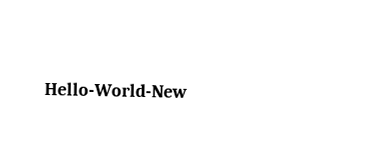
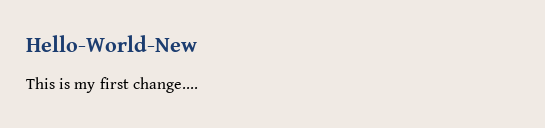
+ This is my first change....

